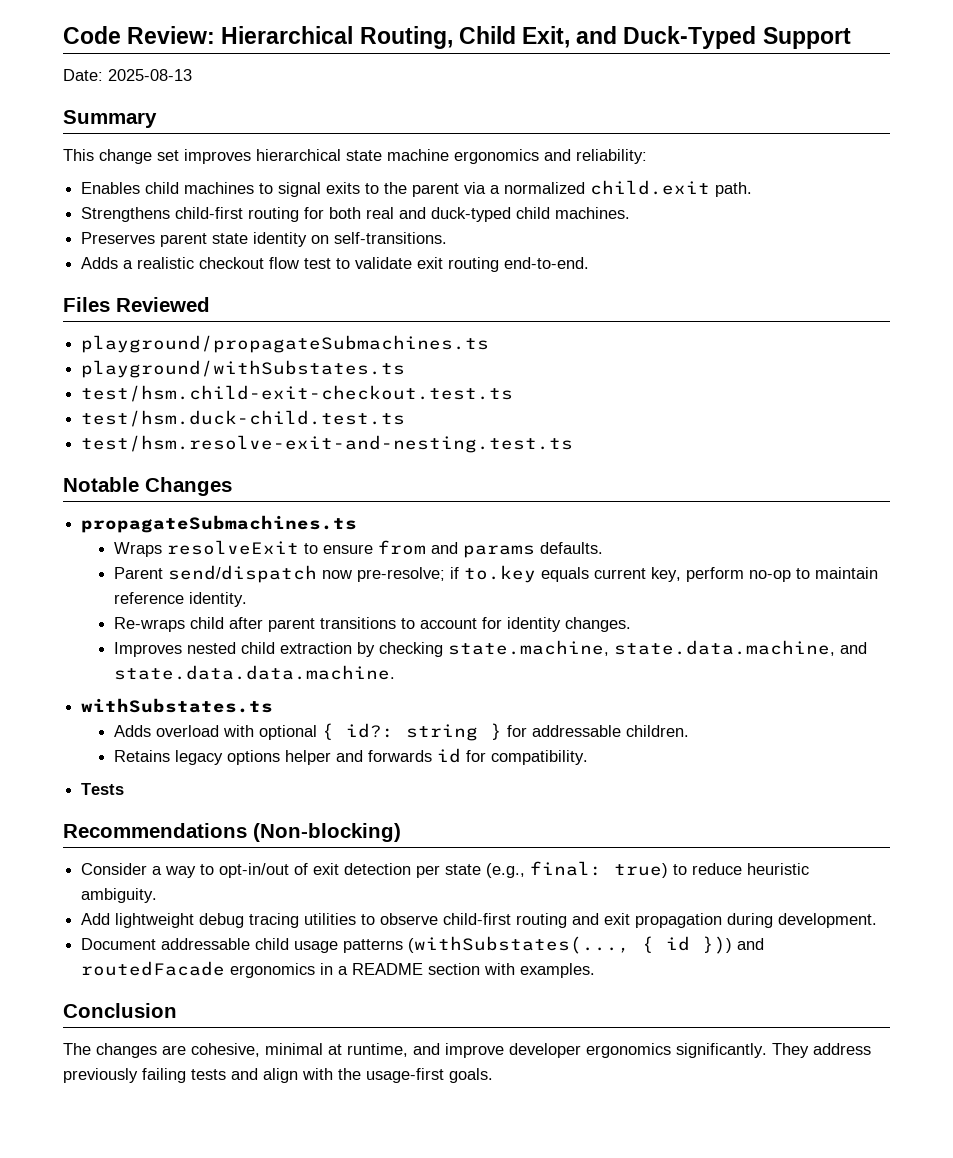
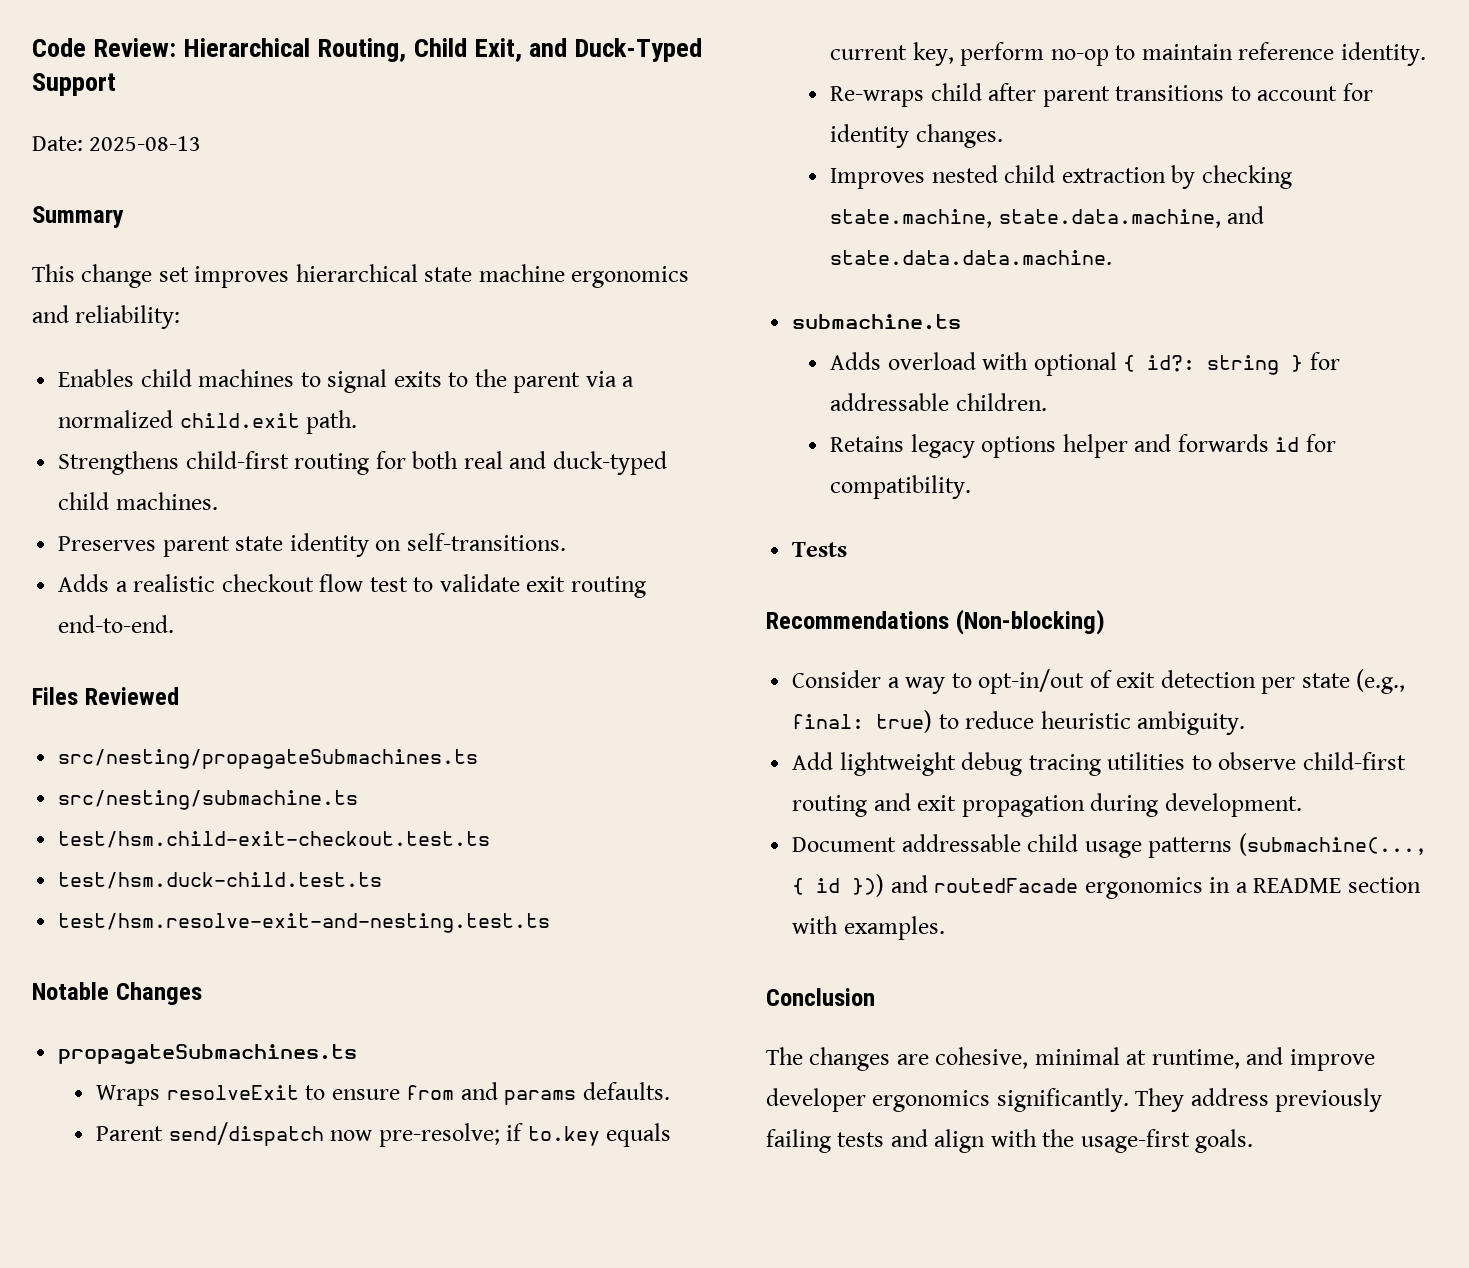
- playground/propagateSubmachines.ts
- playground/withSubstates.ts
+ src/nesting/propagateSubmachines.ts
+ src/nesting/submachine.ts
- withSubstates.ts
+ submachine.ts
- Document addressable child usage patterns (withSubstates(..., { id })) and routedFacade ergonomics in a README section with examples.
+ Document addressable child usage patterns (submachine(..., { id })) and routedFacade ergonomics in a README section with examples.

